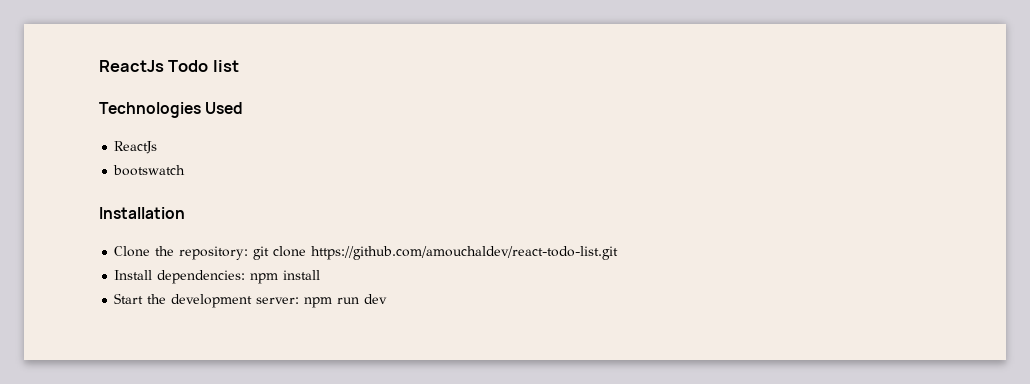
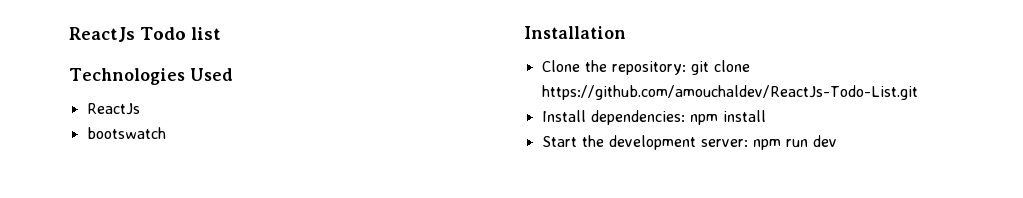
- Clone the repository: git clone https://github.com/amouchaldev/react-todo-list.git
+ Clone the repository: git clone https://github.com/amouchaldev/ReactJs-Todo-List.git

